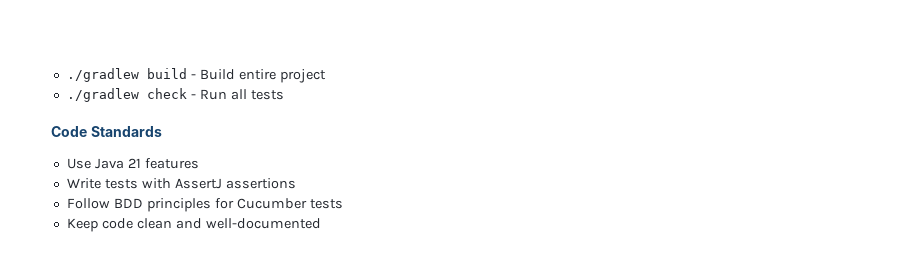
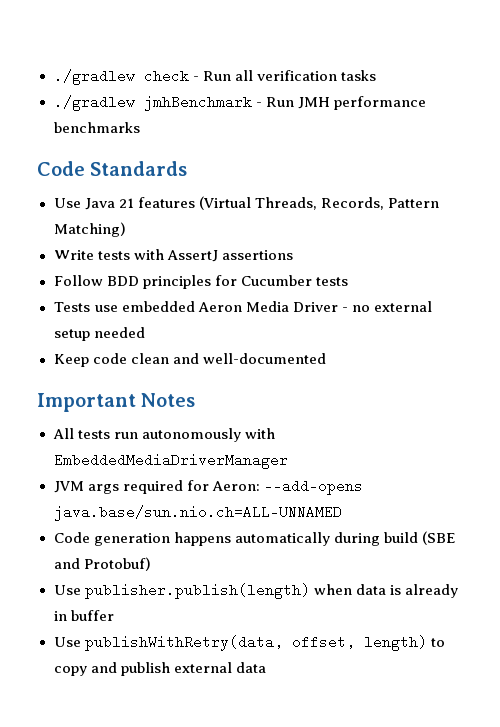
- ./gradlew build - Build entire project
- ./gradlew check - Run all tests
+ ./gradlew check - Run all verification tasks
+ ./gradlew jmhBenchmark - Run JMH performance benchmarks
- Use Java 21 features
+ Use Java 21 features (Virtual Threads, Records, Pattern Matching)
+ Tests use embedded Aeron Media Driver - no external setup needed
+ Important Notes
+ All tests run autonomously with EmbeddedMediaDriverManager
+ JVM args required for Aeron: --add-opens java.base/sun.nio.ch=ALL-UNNAMED
+ Code generation happens automatically during build (SBE and Protobuf)
+ Use publisher.publish(length) when data is already in buffer
+ Use publishWithRetry(data, offset, length) to copy and publish external data

